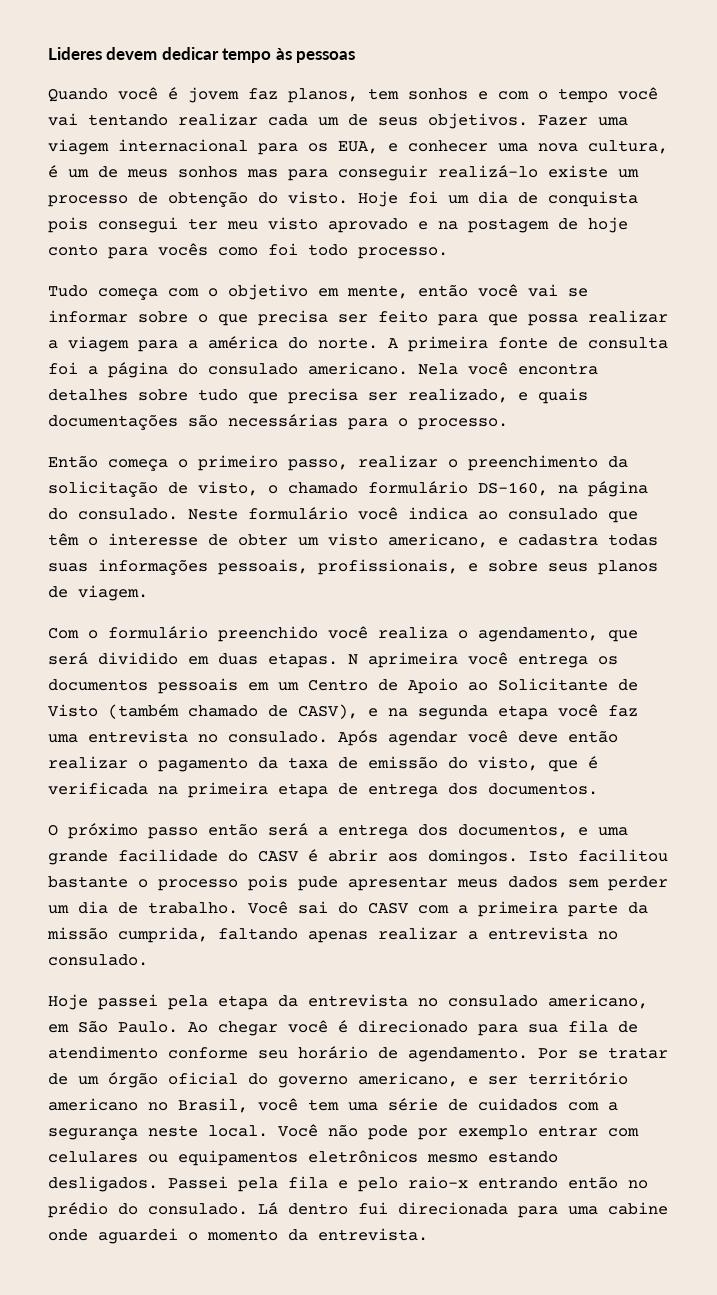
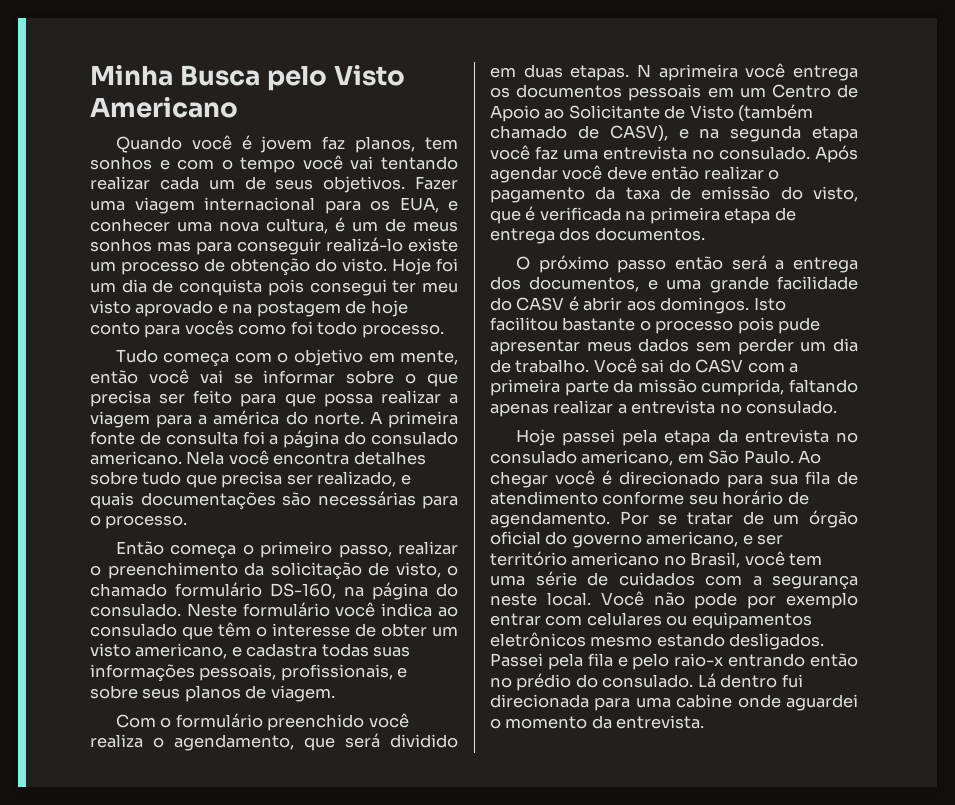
- Lideres devem dedicar tempo às pessoas
+ Minha Busca pelo Visto Americano

